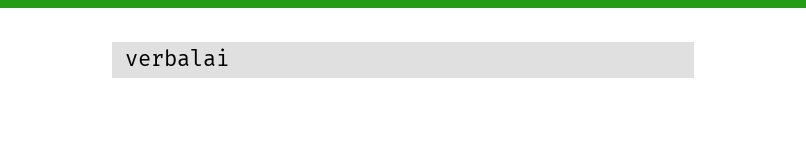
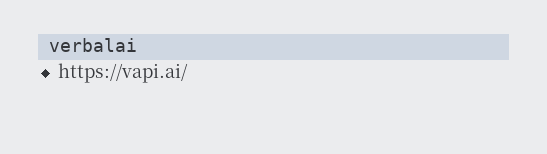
+ https://vapi.ai/

